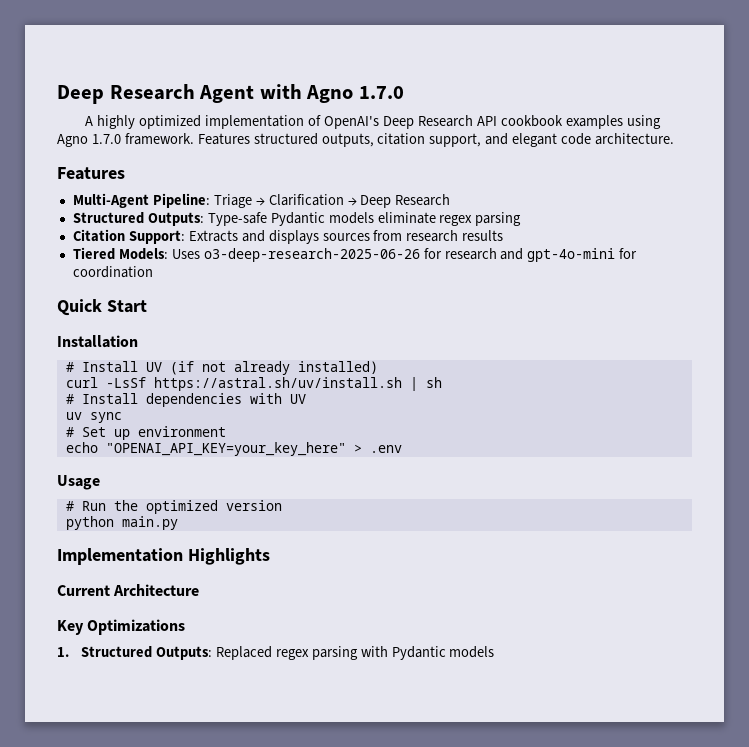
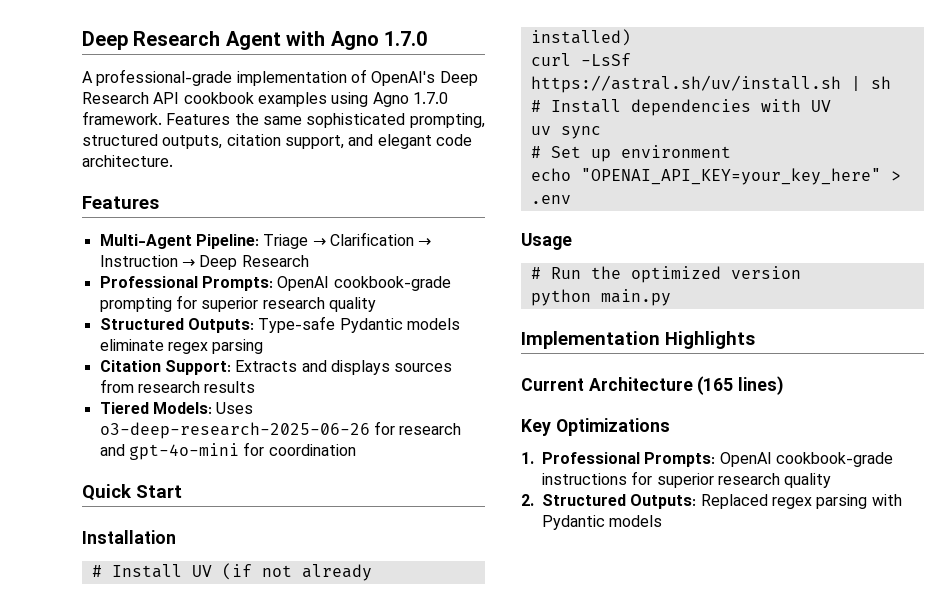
- A highly optimized implementation of OpenAI's Deep Research API cookbook examples using Agno 1.7.0 framework.
+ A professional-grade implementation of OpenAI's Deep Research API cookbook examples using Agno 1.7.0 framework.
- Features structured outputs, citation support, and elegant code architecture.
+ Features the same sophisticated prompting, structured outputs, citation support, and elegant code architecture.
- Multi-Agent Pipeline: Triage → Clarification → Deep Research
+ Multi-Agent Pipeline: Triage → Clarification → Instruction → Deep Research
+ Professional Prompts: OpenAI cookbook-grade prompting for superior research quality
- Current Architecture
+ Current Architecture (165 lines)
- 1. Structured Outputs: Replaced regex parsing with Pydantic models
+ 1. Professional Prompts: OpenAI cookbook-grade instructions for superior research quality
+ 2. Structured Outputs: Replaced regex parsing with Pydantic models

